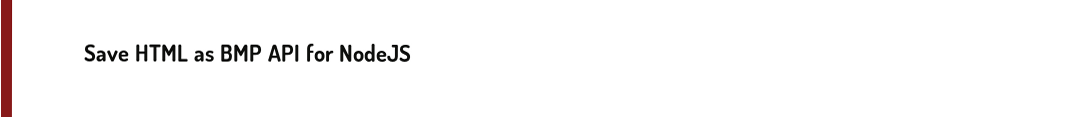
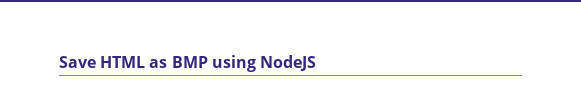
- Save HTML as BMP API for NodeJS
+ Save HTML as BMP using NodeJS

